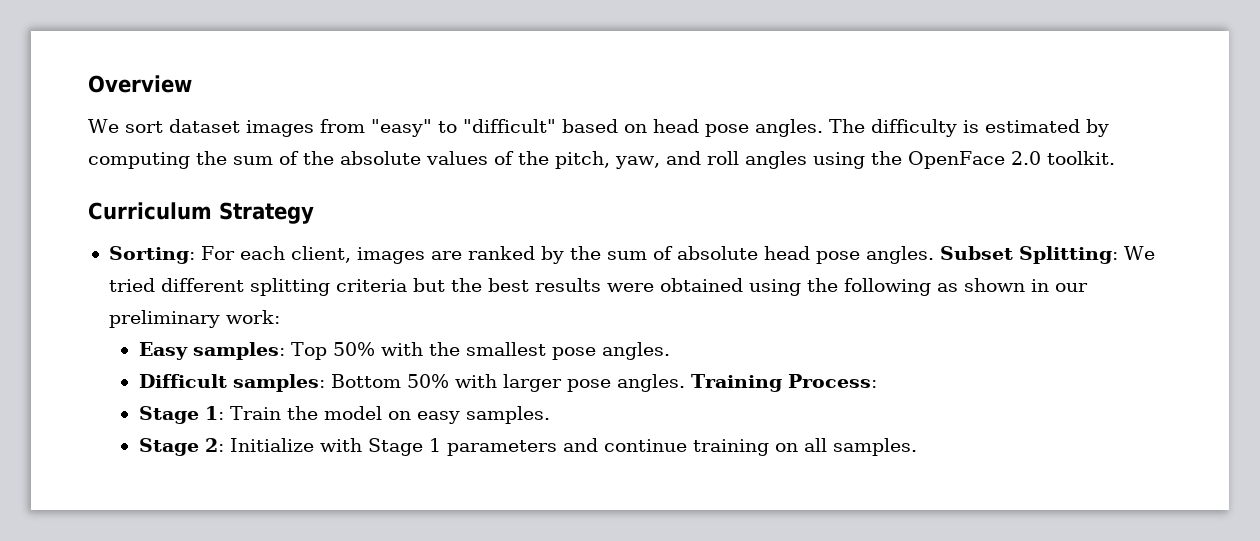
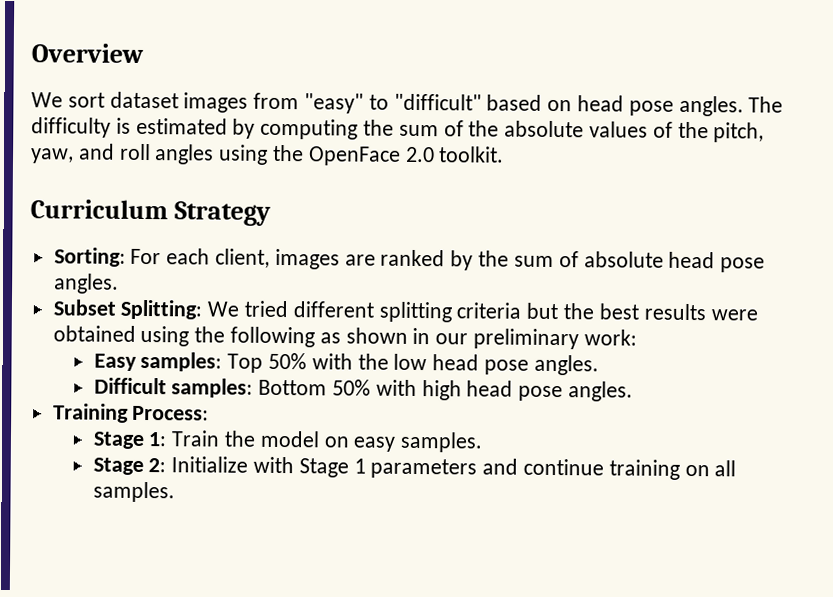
- Sorting: For each client, images are ranked by the sum of absolute head pose angles. Subset Splitting: We tried different splitting criteria but the best results were obtained using the following as shown in our preliminary work:
+ Sorting: For each client, images are ranked by the sum of absolute head pose angles.
+ Subset Splitting: We tried different splitting criteria but the best results were obtained using the following as shown in our preliminary work:
- Easy samples: Top 50% with the smallest pose angles.
+ Easy samples: Top 50% with the low head pose angles.
- Difficult samples: Bottom 50% with larger pose angles. Training Process:
+ Difficult samples: Bottom 50% with high head pose angles.
+ Training Process:

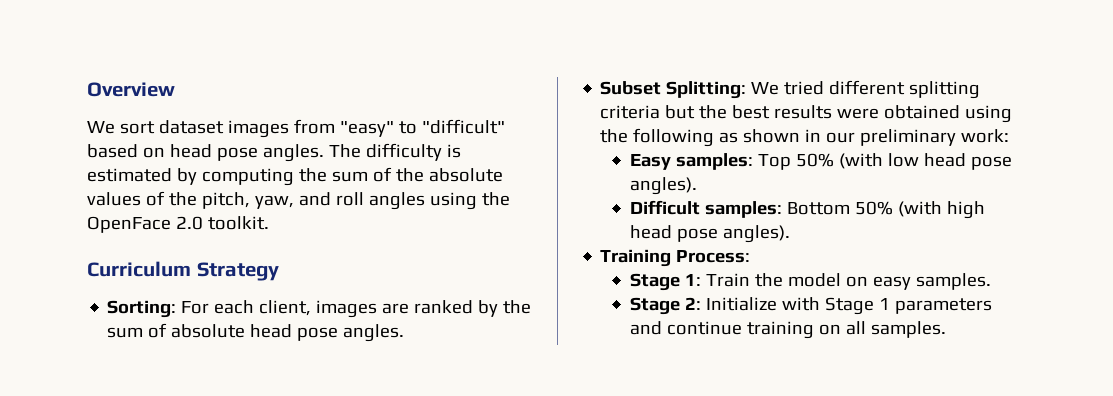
- Easy samples: Top 50% with the low head pose angles.
+ Easy samples: Top 50% (with low head pose angles).
- Difficult samples: Bottom 50% with high head pose angles.
+ Difficult samples: Bottom 50% (with high head pose angles).

